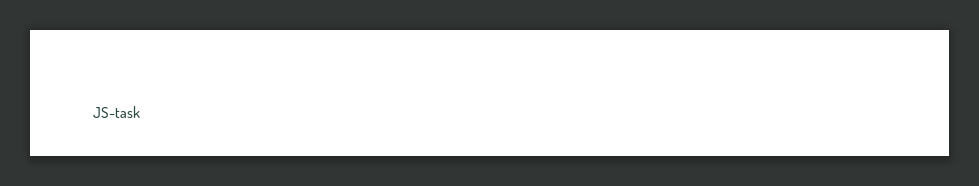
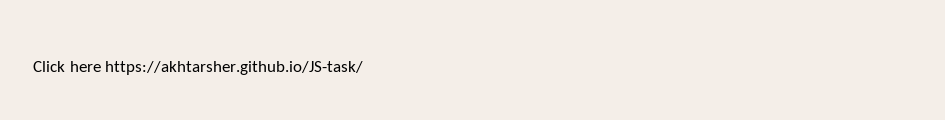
- JS-task
+ Click here https://akhtarsher.github.io/JS-task/

